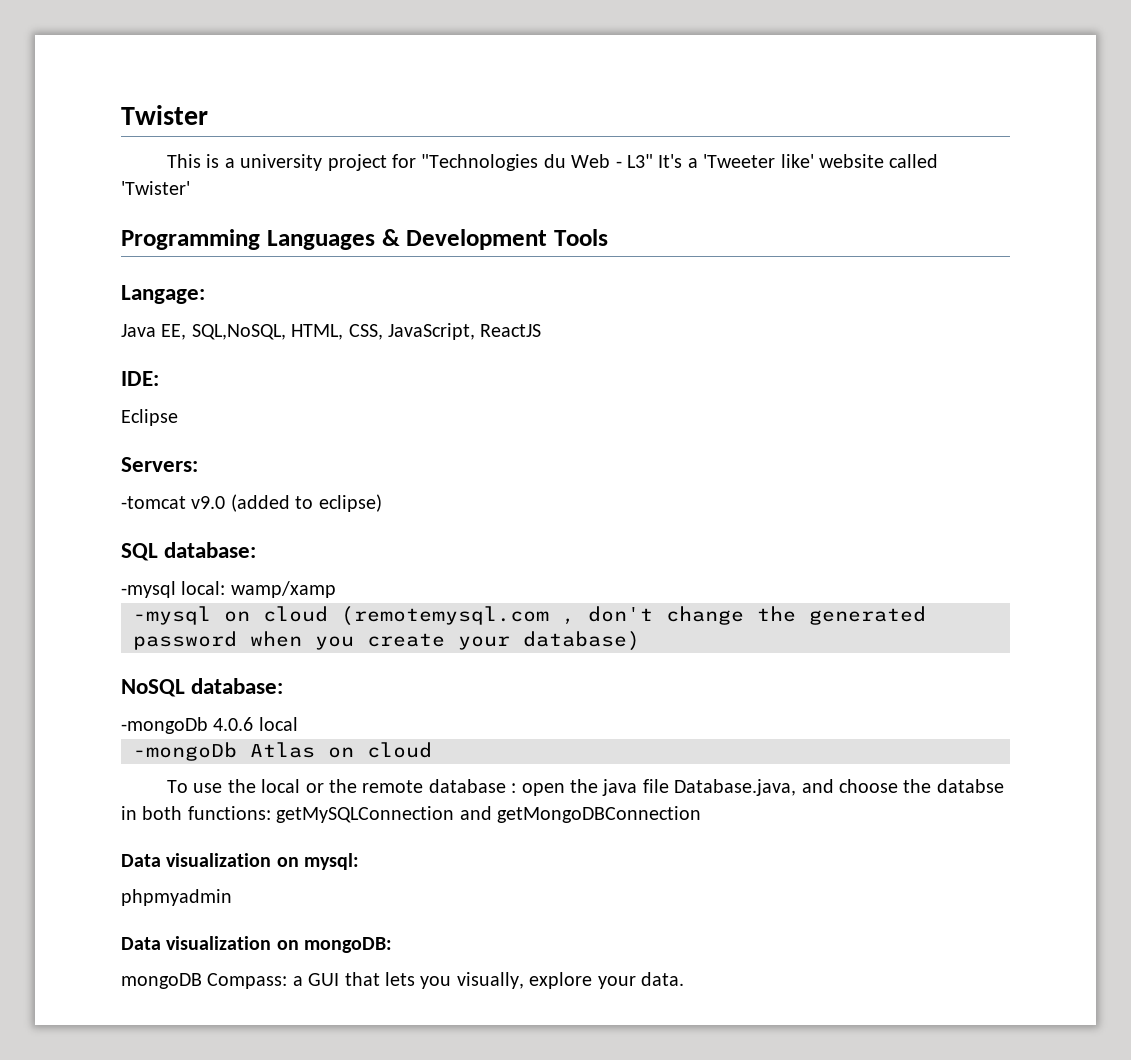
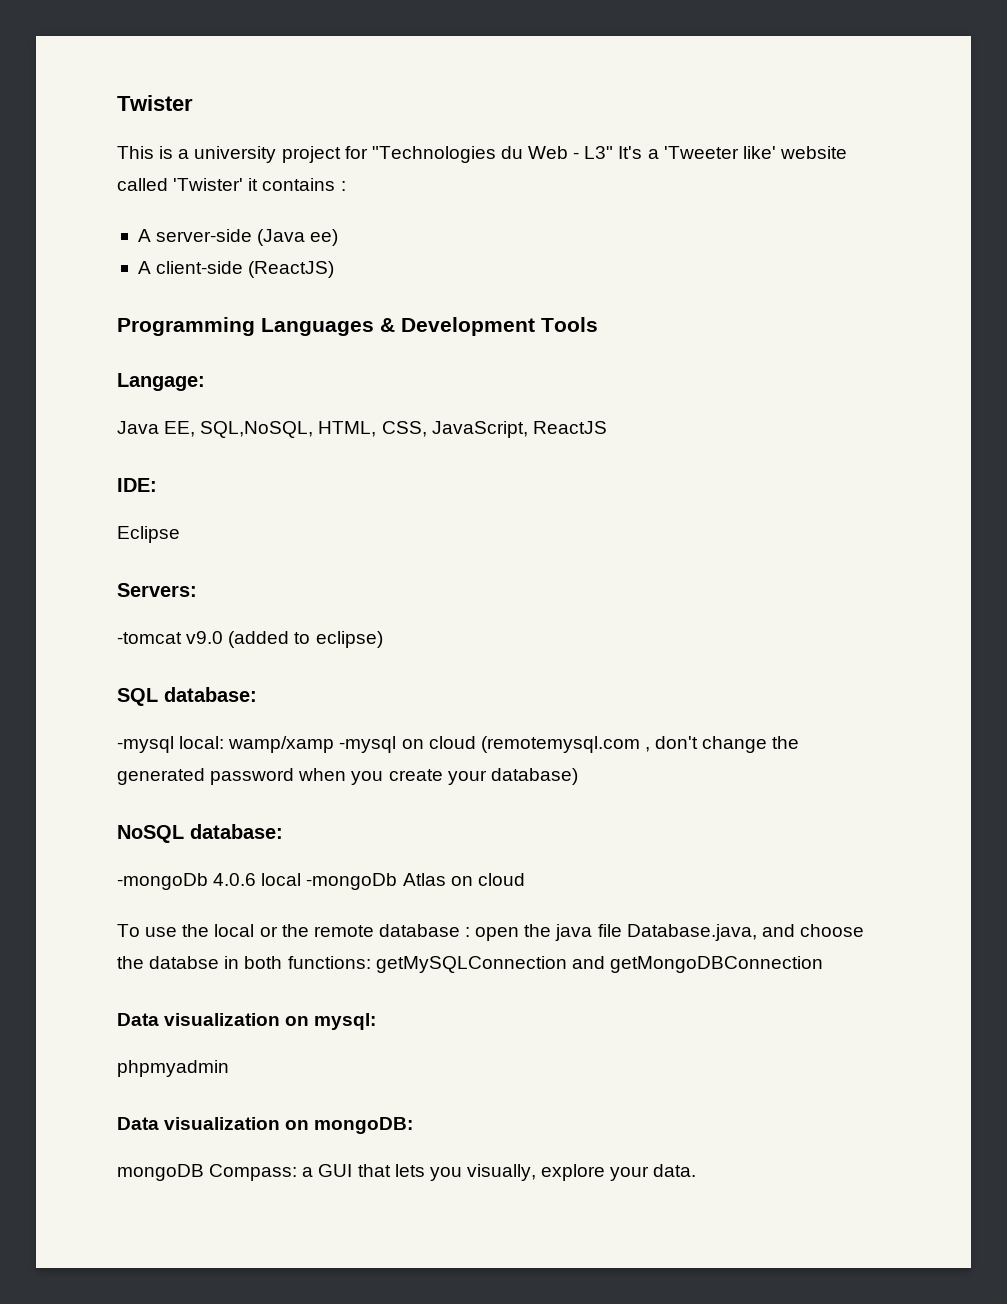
- This is a university project for "Technologies du Web - L3" It's a 'Tweeter like' website called 'Twister'
+ This is a university project for "Technologies du Web - L3" It's a 'Tweeter like' website called 'Twister' it contains :
+ A server-side (Java ee)
+ A client-side (ReactJS)
- -mysql local: wamp/xamp
- -mysql on cloud (remotemysql.com , don't change the generated password when you create your database)
+ -mysql local: wamp/xamp -mysql on cloud (remotemysql.com , don't change the generated password when you create your database)
- -mongoDb 4.0.6 local
- -mongoDb Atlas on cloud
+ -mongoDb 4.0.6 local -mongoDb Atlas on cloud

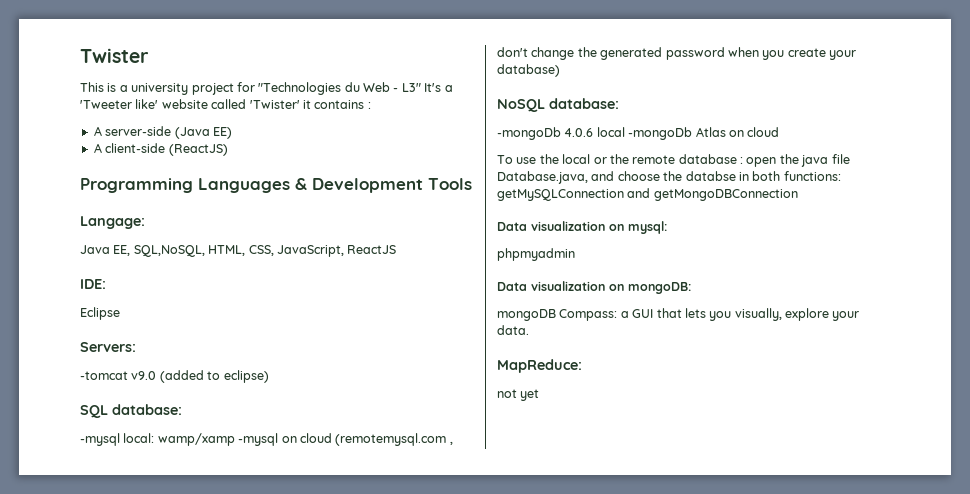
- A server-side (Java ee)
+ A server-side (Java EE)
+ MapReduce:
+ not yet

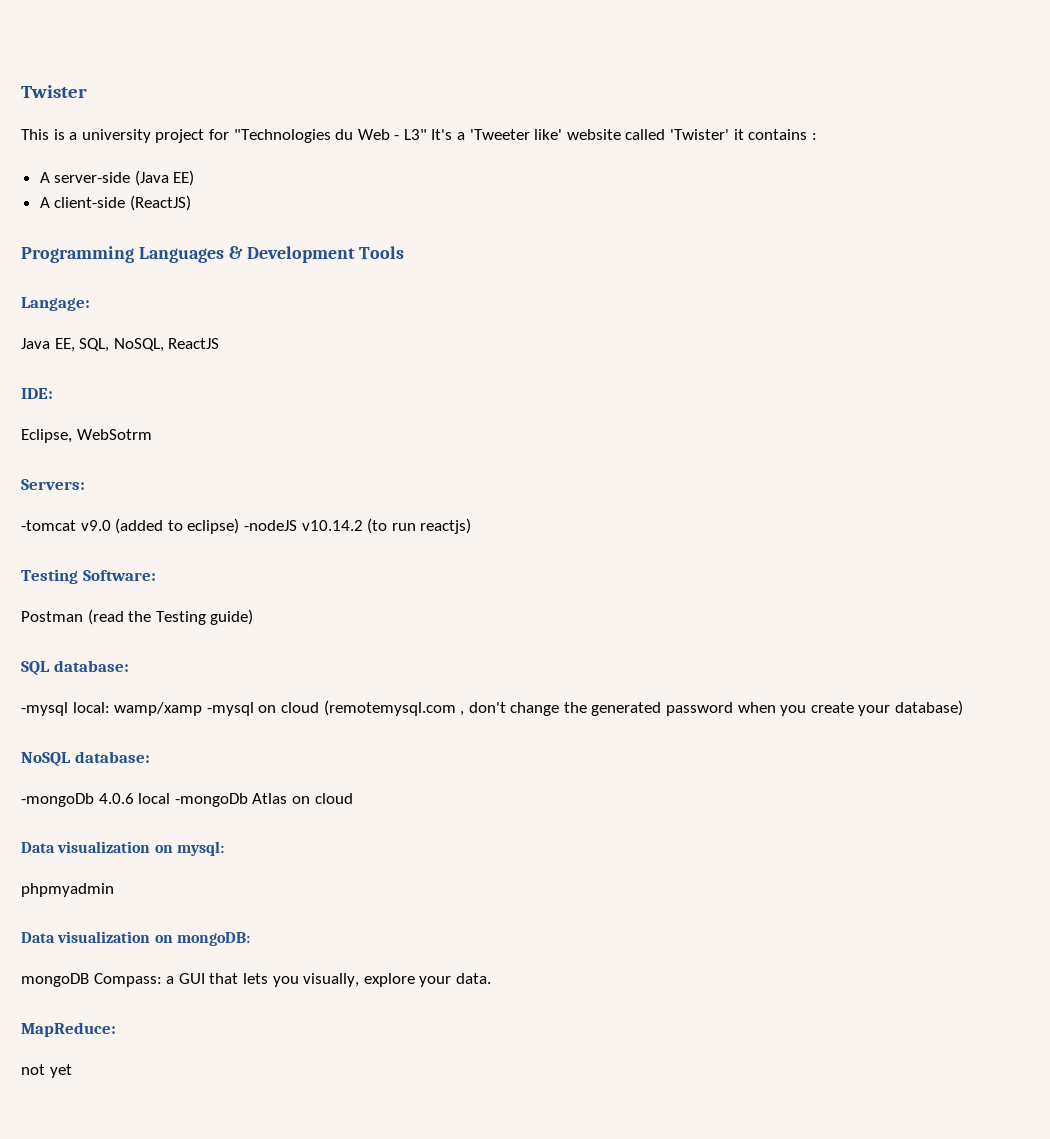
- Java EE, SQL,NoSQL, HTML, CSS, JavaScript, ReactJS
+ Java EE, SQL, NoSQL, ReactJS
- Eclipse
+ Eclipse, WebSotrm
- -tomcat v9.0 (added to eclipse)
+ -tomcat v9.0 (added to eclipse) -nodeJS v10.14.2 (to run reactjs)
+ Testing Software:
+ Postman (read the Testing guide)
- To use the local or the remote database : open the java file Database.java, and choose the databse in both functions: getMySQLConnection and getMongoDBConnection

